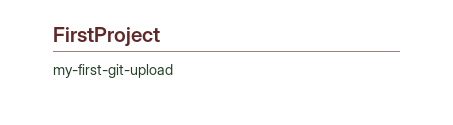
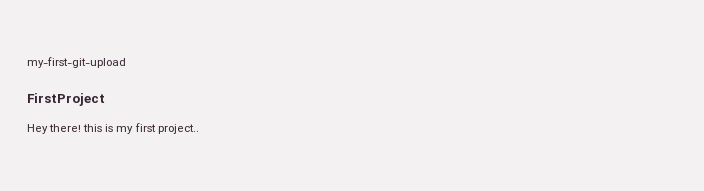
+ my-first-git-upload
- my-first-git-upload
+ Hey there! this is my first project..

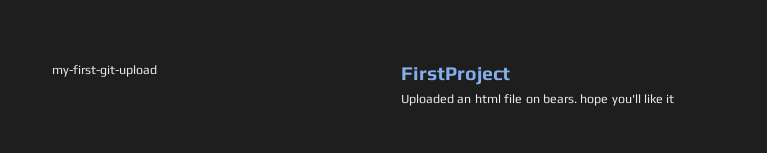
- Hey there! this is my first project..
+ Uploaded an html file on bears. hope you'll like it

